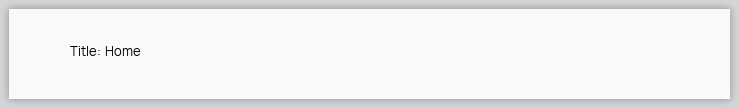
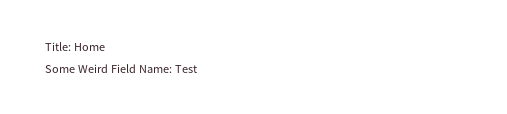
+ Some Weird Field Name: Test

